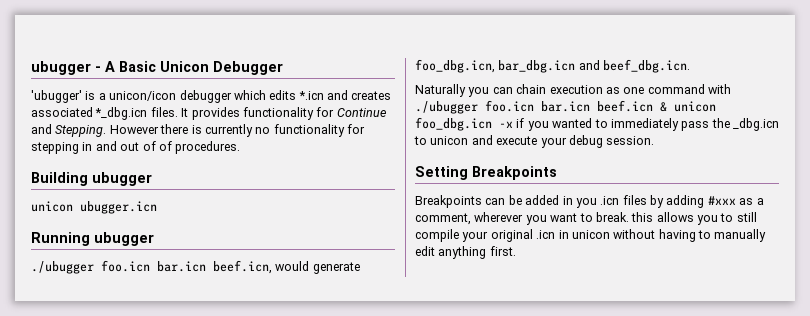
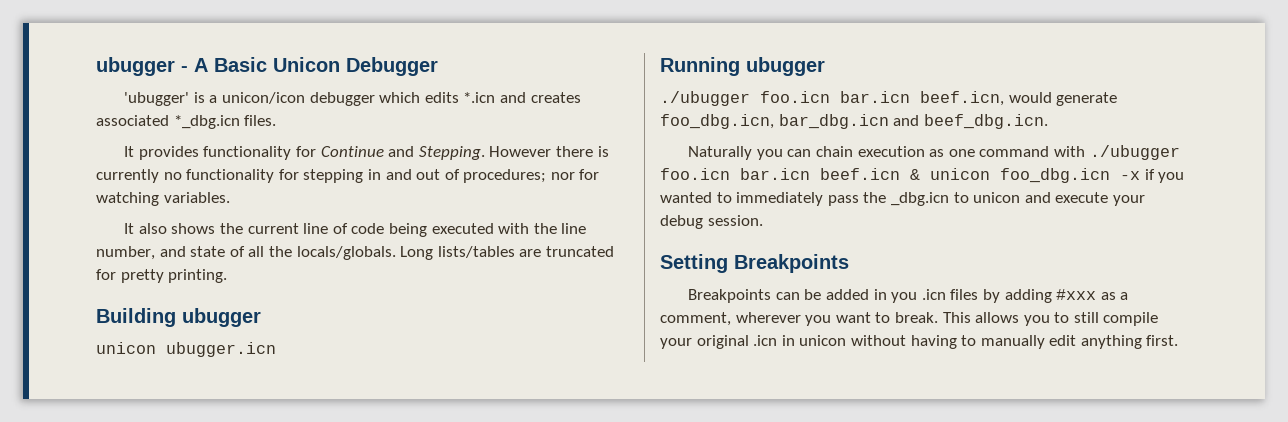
- 'ubugger' is a unicon/icon debugger which edits *.icn and creates associated *_dbg.icn files. It provides functionality for Continue and Stepping.
+ 'ubugger' is a unicon/icon debugger which edits *.icn and creates associated *_dbg.icn files.
+ It provides functionality for Continue and Stepping.
- However there is currently no functionality for stepping in and out of of procedures.
+ However there is currently no functionality for stepping in and out of procedures; nor for watching variables.
+ It also shows the current line of code being executed with the line number, and state of all the locals/globals. Long lists/tables are truncated for pretty printing.
- Breakpoints can be added in you .icn files by adding #xxx as a comment, wherever you want to break. this allows you to still compile your original .icn in unicon without having to manually edit anything first.
+ Breakpoints can be added in you .icn files by adding #xxx as a comment, wherever you want to break. This allows you to still compile your original .icn in unicon without having to manually edit anything first.

